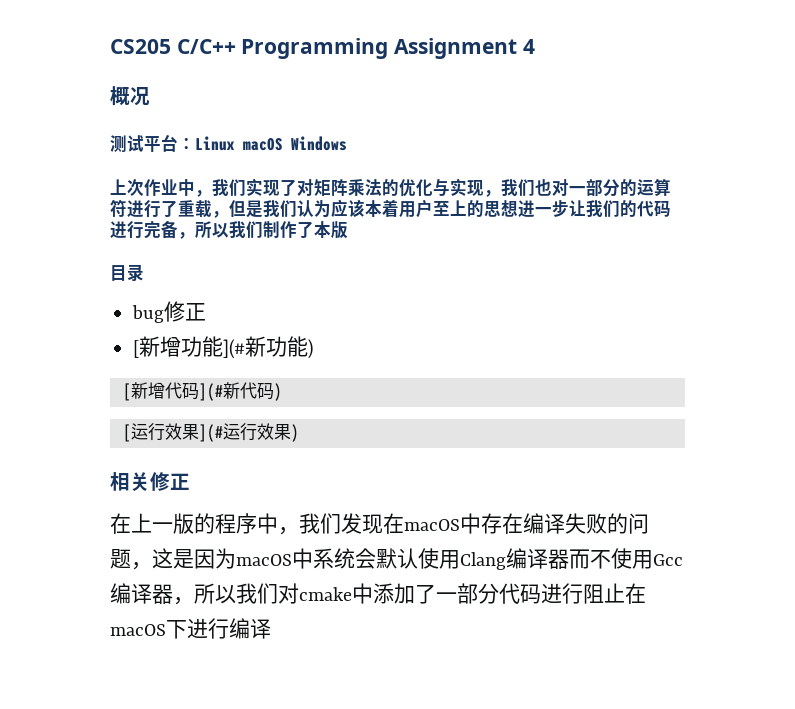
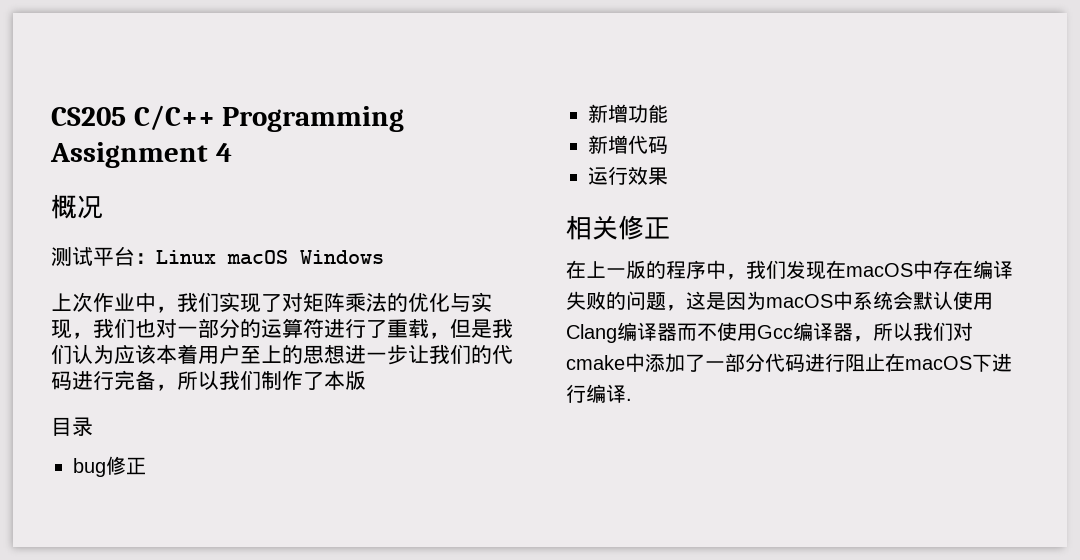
- [新增功能](#新功能)
- [新增代码](#新代码)
- [运行效果](#运行效果)
+ 新增功能
+ 新增代码
+ 运行效果
- 在上一版的程序中，我们发现在macOS中存在编译失败的问题，这是因为macOS中系统会默认使用Clang编译器而不使用Gcc编译器，所以我们对cmake中添加了一部分代码进行阻止在macOS下进行编译
+ 在上一版的程序中，我们发现在macOS中存在编译失败的问题，这是因为macOS中系统会默认使用Clang编译器而不使用Gcc编译器，所以我们对cmake中添加了一部分代码进行阻止在macOS下进行编译.

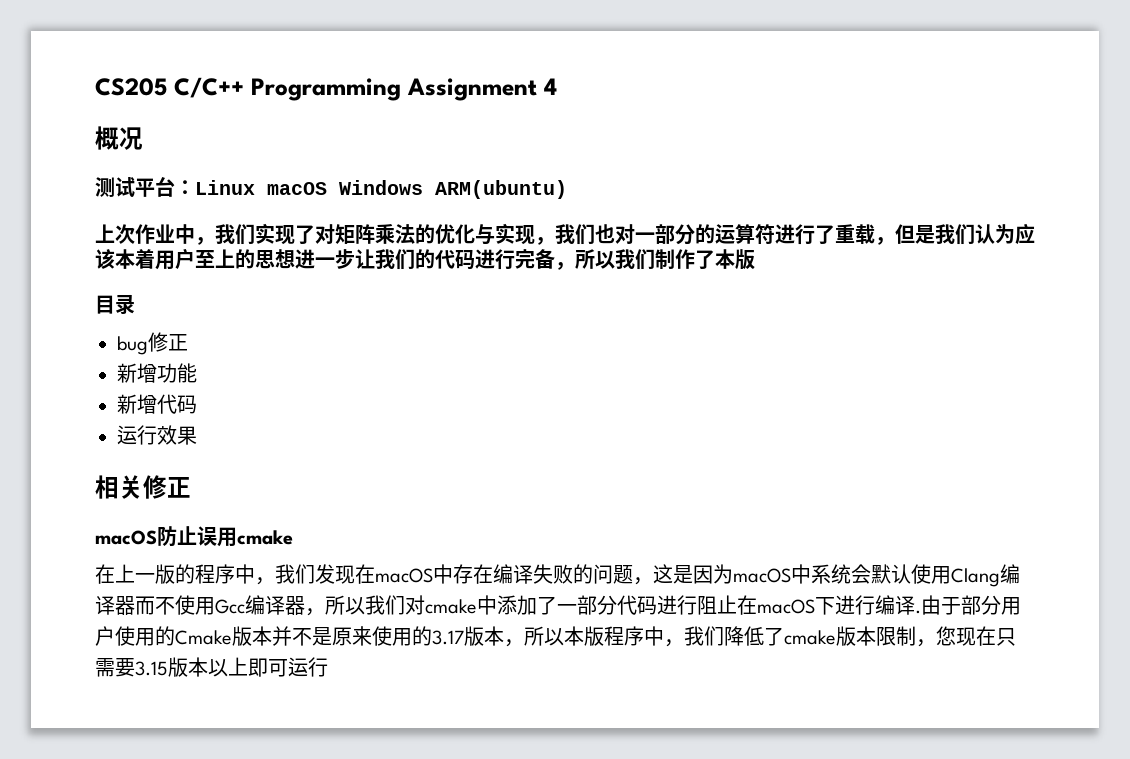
- 测试平台：Linux macOS Windows
+ 测试平台：Linux macOS Windows ARM(ubuntu)
+ macOS防止误用cmake
+ 由于部分用户使用的Cmake版本并不是原来使用的3.17版本，所以本版程序中，我们降低了cmake版本限制，您现在只需要3.15版本以上即可运行

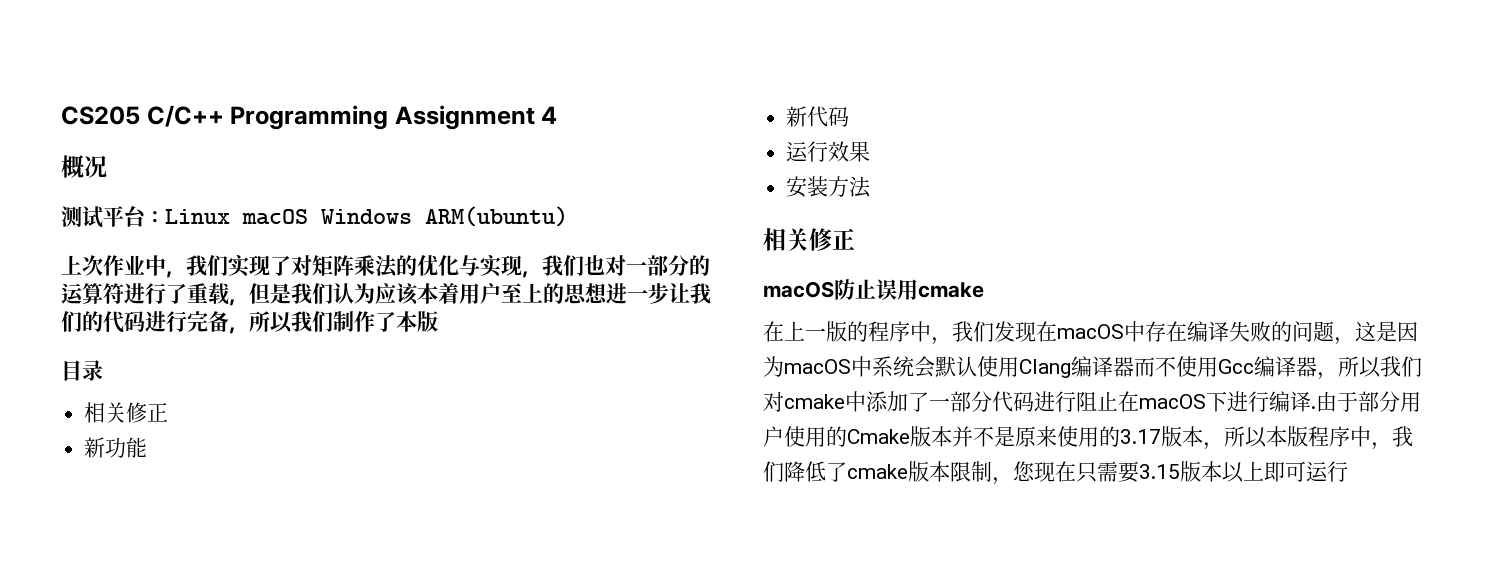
  目录
- bug修正
+ 相关修正
- 新增功能
+ 新功能
- 新增代码
+ 新代码
+ 安装方法

